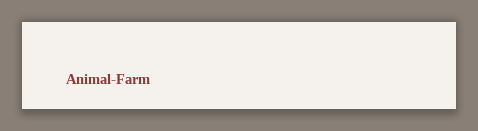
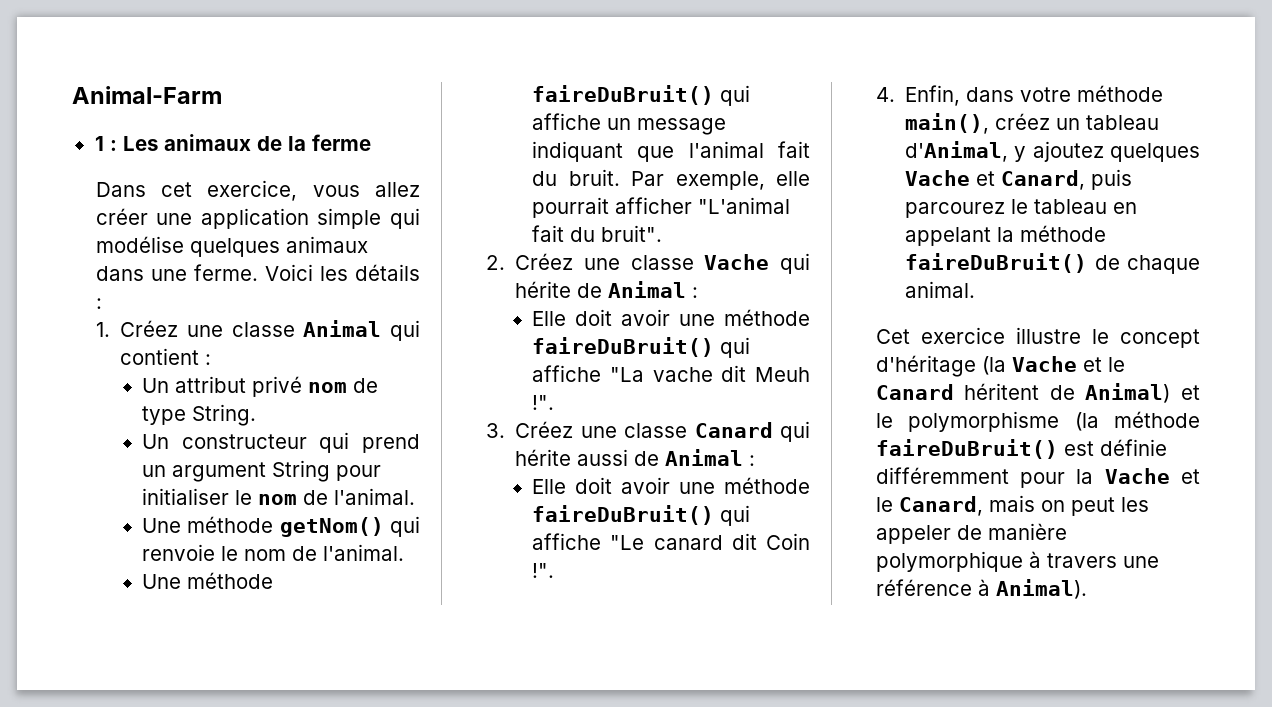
+ 1 : Les animaux de la ferme
+ Dans cet exercice, vous allez créer une application simple qui modélise quelques animaux dans une ferme. Voici les détails :
+ 1. Créez une classe Animal qui contient :
+ Un attribut privé nom de type String.
+ Un constructeur qui prend un argument String pour initialiser le nom de l'animal.
+ Une méthode getNom() qui renvoie le nom de l'animal.
+ Une méthode faireDuBruit() qui affiche un message indiquant que l'animal fait du bruit. Par exemple, elle pourrait afficher "L'animal fait du bruit".
+ 2. Créez une classe Vache qui hérite de Animal :
+ Elle doit avoir une méthode faireDuBruit() qui affiche "La vache dit Meuh !".
+ 3. Créez une classe Canard qui hérite aussi de Animal :
+ Elle doit avoir une méthode faireDuBruit() qui affiche "Le canard dit Coin !".
+ 4. Enfin, dans votre méthode main(), créez un tableau d'Animal, y ajoutez quelques Vache et Canard, puis parcourez le tableau en appelant la méthode faireDuBruit() de chaque animal.
+ Cet exercice illustre le concept d'héritage (la Vache et le Canard héritent de Animal) et le polymorphisme (la méthode faireDuBruit() est définie différemment pour la Vache et le Canard, mais on peut les appeler de manière polymorphique à travers une référence à Animal).

